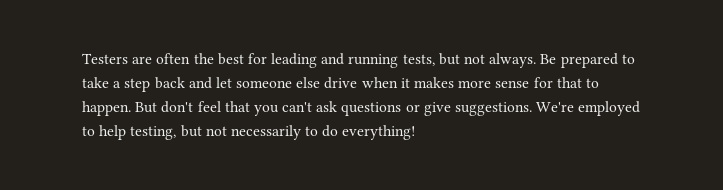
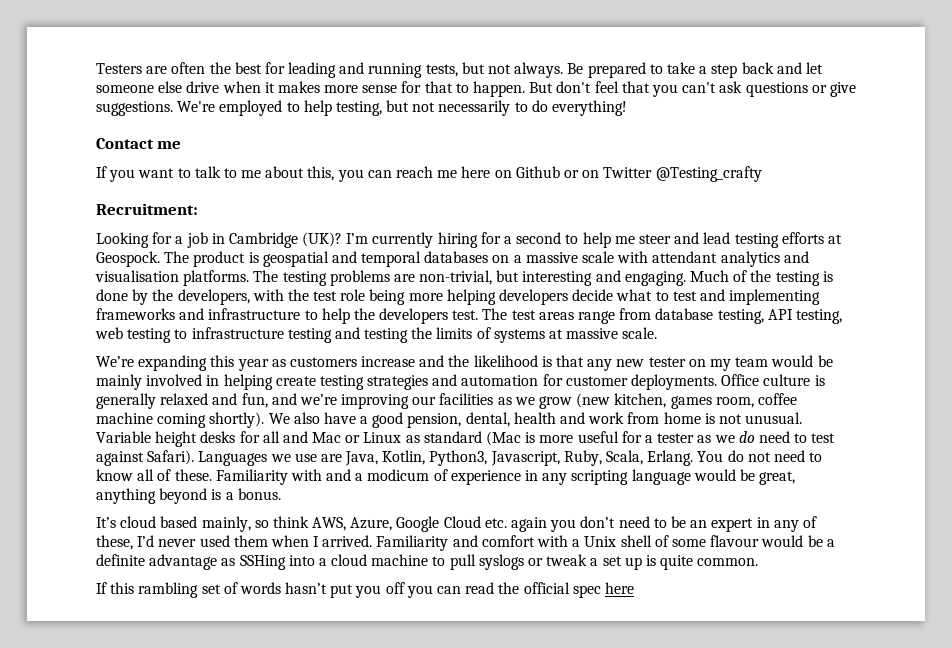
+ Contact me
+ If you want to talk to me about this, you can reach me here on Github or on Twitter @Testing_crafty
+ Recruitment:
+ Looking for a job in Cambridge (UK)? I’m currently hiring for a second to help me steer and lead testing efforts at Geospock. The product is geospatial and temporal databases on a massive scale with attendant analytics and visualisation platforms. The testing problems are non-trivial, but interesting and engaging. Much of the testing is done by the developers, with the test role being more helping developers decide what to test and implementing frameworks and infrastructure to help the developers test. The test areas range from database testing, API testing, web testing to infrastructure testing and testing the limits of systems at massive scale.
+ We’re expanding this year as customers increase and the likelihood is that any new tester on my team would be mainly involved in helping create testing strategies and automation for customer deployments. Office culture is generally relaxed and fun, and we’re improving our facilities as we grow (new kitchen, games room, coffee machine coming shortly). We also have a good pension, dental, health and work from home is not unusual. Variable height desks for all and Mac or Linux as standard (Mac is more useful for a tester as we do need to test against Safari). Languages we use are Java, Kotlin, Python3, Javascript, Ruby, Scala, Erlang. You do not need to know all of these. Familiarity with and a modicum of experience in any scripting language would be great, anything beyond is a bonus.
+ It’s cloud based mainly, so think AWS, Azure, Google Cloud etc. again you don’t need to be an expert in any of these, I’d never used them when I arrived. Familiarity and comfort with a Unix shell of some flavour would be a definite advantage as SSHing into a cloud machine to pull syslogs or tweak a set up is quite common.
+ If this rambling set of words hasn’t put you off you can read the official spec here

